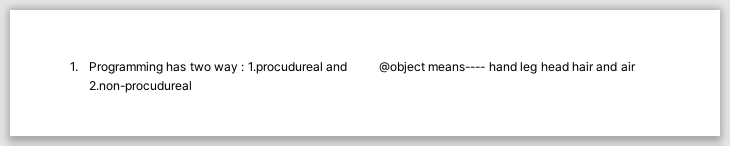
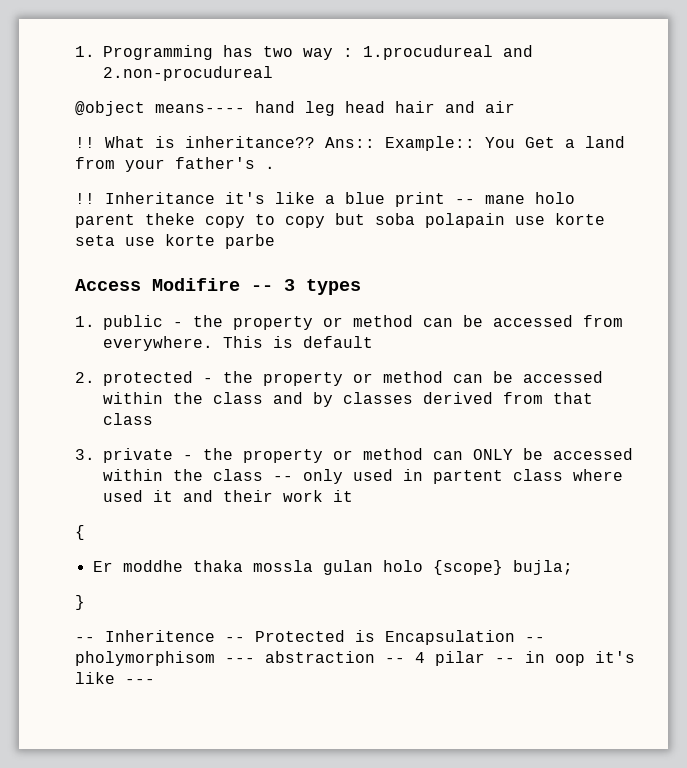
+ !! What is inheritance?? Ans:: Example:: You Get a land from your father's .
+ !! Inheritance it's like a blue print -- mane holo parent theke copy to copy but soba polapain use korte seta use korte parbe
+ Access Modifire -- 3 types
+ 1. public - the property or method can be accessed from everywhere. This is default
+ 2. protected - the property or method can be accessed within the class and by classes derived from that class
+ 3. private - the property or method can ONLY be accessed within the class -- only used in partent class where used it and their work it
+ {
+ Er moddhe thaka mossla gulan holo {scope} bujla;
+ }
+ -- Inheritence -- Protected is Encapsulation -- pholymorphisom --- abstraction -- 4 pilar -- in oop it's like ---

